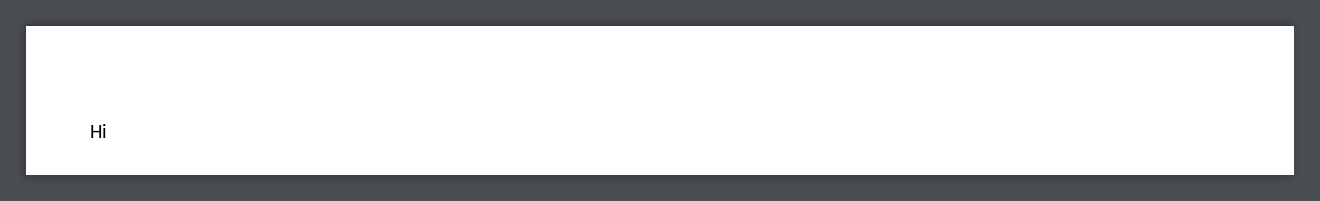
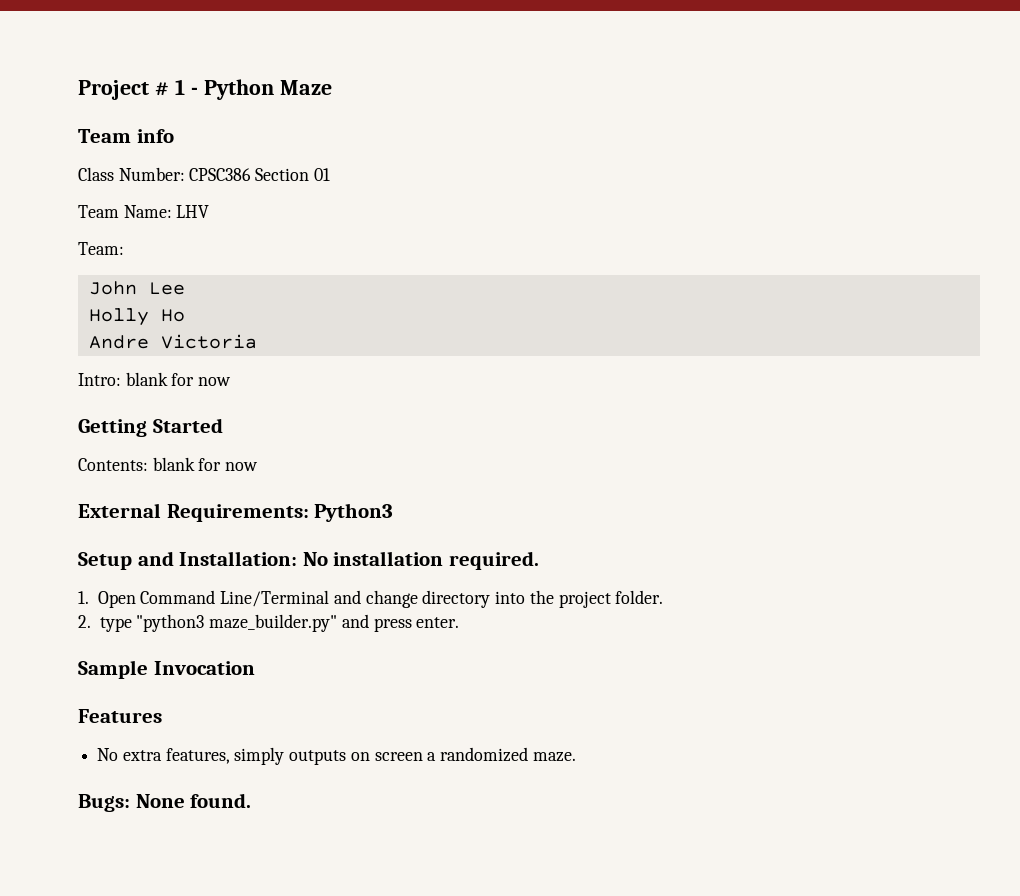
- Hi
+ Project # 1 - Python Maze
+ Team info
+ Class Number: CPSC386 Section 01
+ Team Name: LHV
+ Team:
+ John Lee
+ Holly Ho
+ Andre Victoria
+ Intro: blank for now
+ Getting Started
+ Contents: blank for now
+ External Requirements: Python3
+ Setup and Installation: No installation required.
+ 1. Open Command Line/Terminal and change directory into the project folder.
+ 2. type "python3 maze_builder.py" and press enter.
+ Sample Invocation
+ Features
+ No extra features, simply outputs on screen a randomized maze.
+ Bugs: None found.

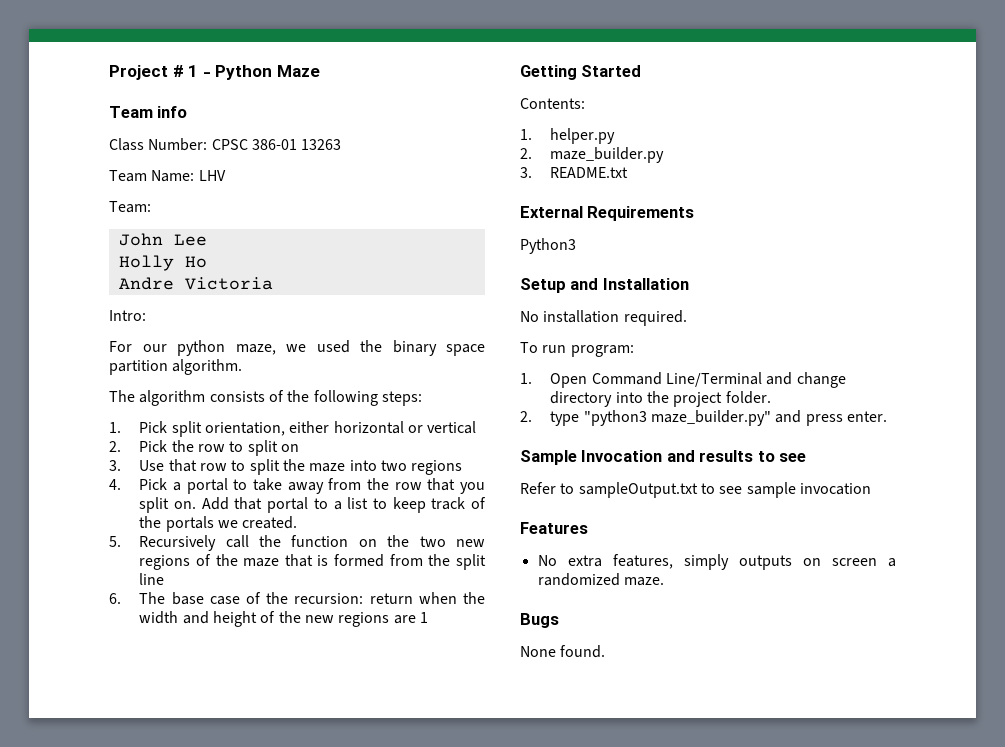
- Class Number: CPSC386 Section 01
+ Class Number: CPSC 386-01 13263
- Intro: blank for now
+ Intro:
+ For our python maze, we used the binary space partition algorithm.
+ The algorithm consists of the following steps:
+ 1. Pick split orientation, either horizontal or vertical
+ 2. Pick the row to split on
+ 3. Use that row to split the maze into two regions
+ 4. Pick a portal to take away from the row that you split on. Add that portal to a list to keep track of the portals we created.
+ 5. Recursively call the function on the two new regions of the maze that is formed from the split line
+ 6. The base case of the recursion: return when the width and height of the new regions are 1
  Getting Started
- Contents: blank for now
+ Contents:
+ 1. helper.py
+ 2. maze_builder.py
+ 3. README.txt
- External Requirements: Python3
+ External Requirements
+ Python3
- Setup and Installation: No installation required.
+ Setup and Installation
+ No installation required.
+ To run program:
- Sample Invocation
+ Sample Invocation and results to see
+ Refer to sampleOutput.txt to see sample invocation
- Bugs: None found.
+ Bugs
+ None found.

